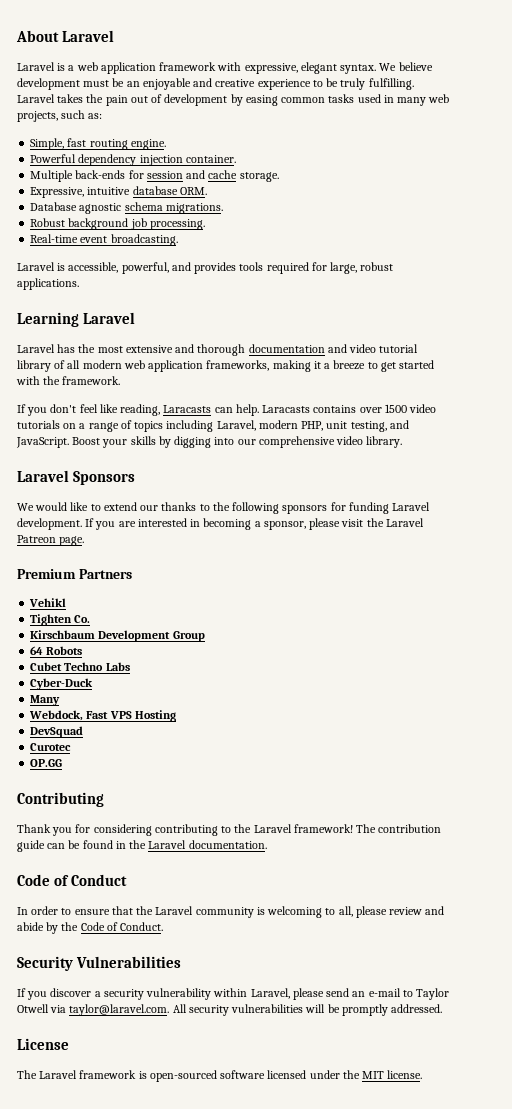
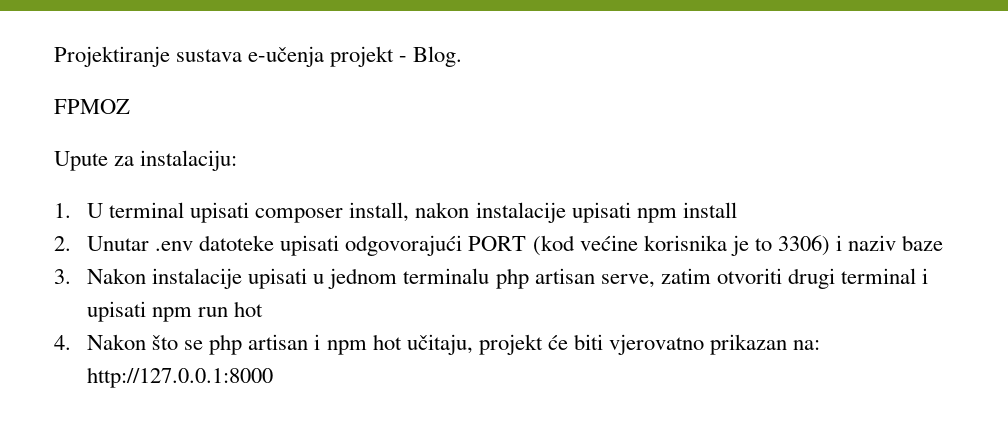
- About Laravel
- Laravel is a web application framework with expressive, elegant syntax. We believe development must be an enjoyable and creative experience to be truly fulfilling. Laravel takes the pain out of development by easing common tasks used in many web projects, such as:
- Simple, fast routing engine.
- Powerful dependency injection container.
- Multiple back-ends for session and cache storage.
- Expressive, intuitive database ORM.
- Database agnostic schema migrations.
- Robust background job processing.
- Real-time event broadcasting.
- Laravel is accessible, powerful, and provides tools required for large, robust applications.
- Learning Laravel
- Laravel has the most extensive and thorough documentation and video tutorial library of all modern web application frameworks, making it a breeze to get started with the framework.
- If you don't feel like reading, Laracasts can help. Laracasts contains over 1500 video tutorials on a range of topics including Laravel, modern PHP, unit testing, and JavaScript. Boost your skills by digging into our comprehensive video library.
- Laravel Sponsors
- We would like to extend our thanks to the following sponsors for funding Laravel development. If you are interested in becoming a sponsor, please visit the Laravel Patreon page.
- Premium Partners
- Vehikl
- Tighten Co.
- Kirschbaum Development Group
- 64 Robots
- Cubet Techno Labs
- Cyber-Duck
- Many
- Webdock, Fast VPS Hosting
- DevSquad
- Curotec
- OP.GG
- Contributing
- Thank you for considering contributing to the Laravel framework! The contribution guide can be found in the Laravel documentation.
- Code of Conduct
- In order to ensure that the Laravel community is welcoming to all, please review and abide by the Code of Conduct.
- Security Vulnerabilities
- If you discover a security vulnerability within Laravel, please send an e-mail to Taylor Otwell via taylor@laravel.com. All security vulnerabilities will be promptly addressed.
- License
- The Laravel framework is open-sourced software licensed under the MIT license.
+ Projektiranje sustava e-učenja projekt - Blog.
+ FPMOZ
+ Upute za instalaciju:
+ 1. U terminal upisati composer install, nakon instalacije upisati npm install
+ 2. Unutar .env datoteke upisati odgovorajući PORT (kod većine korisnika je to 3306) i naziv baze
+ 3. Nakon instalacije upisati u jednom terminalu php artisan serve, zatim otvoriti drugi terminal i upisati npm run hot
+ 4. Nakon što se php artisan i npm hot učitaju, projekt će biti vjerovatno prikazan na: http://127.0.0.1:8000

